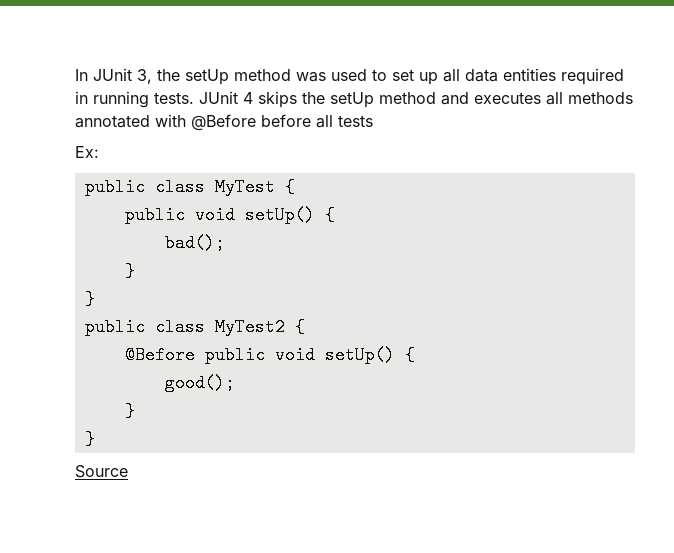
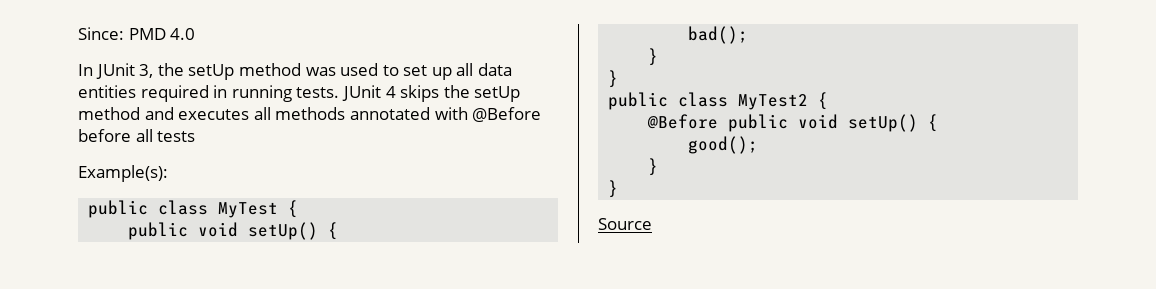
+ Since: PMD 4.0
- Ex:
+ Example(s):

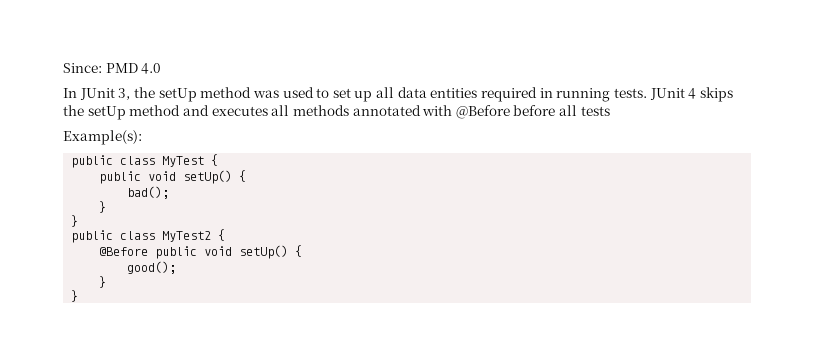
- Source

